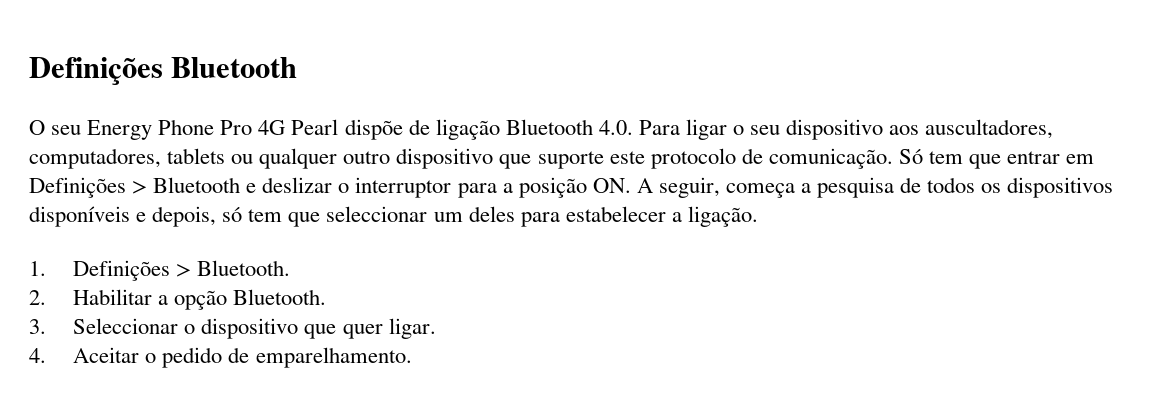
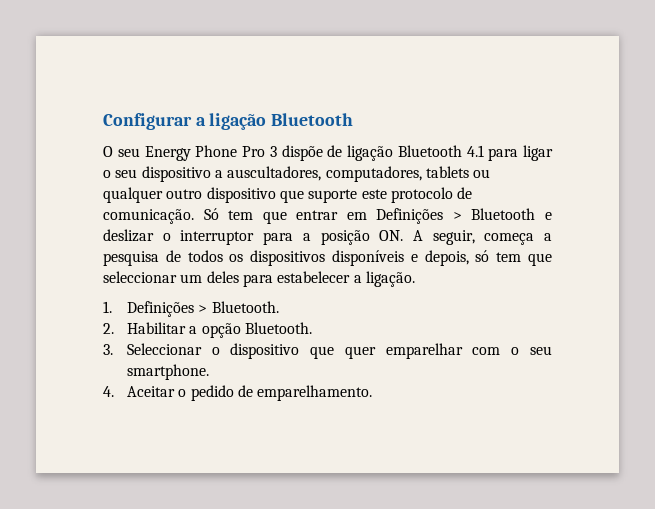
- Definições Bluetooth
+ Configurar a ligação Bluetooth
- O seu Energy Phone Pro 4G Pearl dispõe de ligação Bluetooth 4.0. Para ligar o seu dispositivo aos auscultadores, computadores, tablets ou qualquer outro dispositivo que suporte este protocolo de comunicação.
+ O seu Energy Phone Pro 3 dispõe de ligação Bluetooth 4.1 para ligar o seu dispositivo a auscultadores, computadores, tablets ou qualquer outro dispositivo que suporte este protocolo de comunicação.
- 3. Seleccionar o dispositivo que quer ligar.
+ 3. Seleccionar o dispositivo que quer emparelhar com o seu smartphone.

